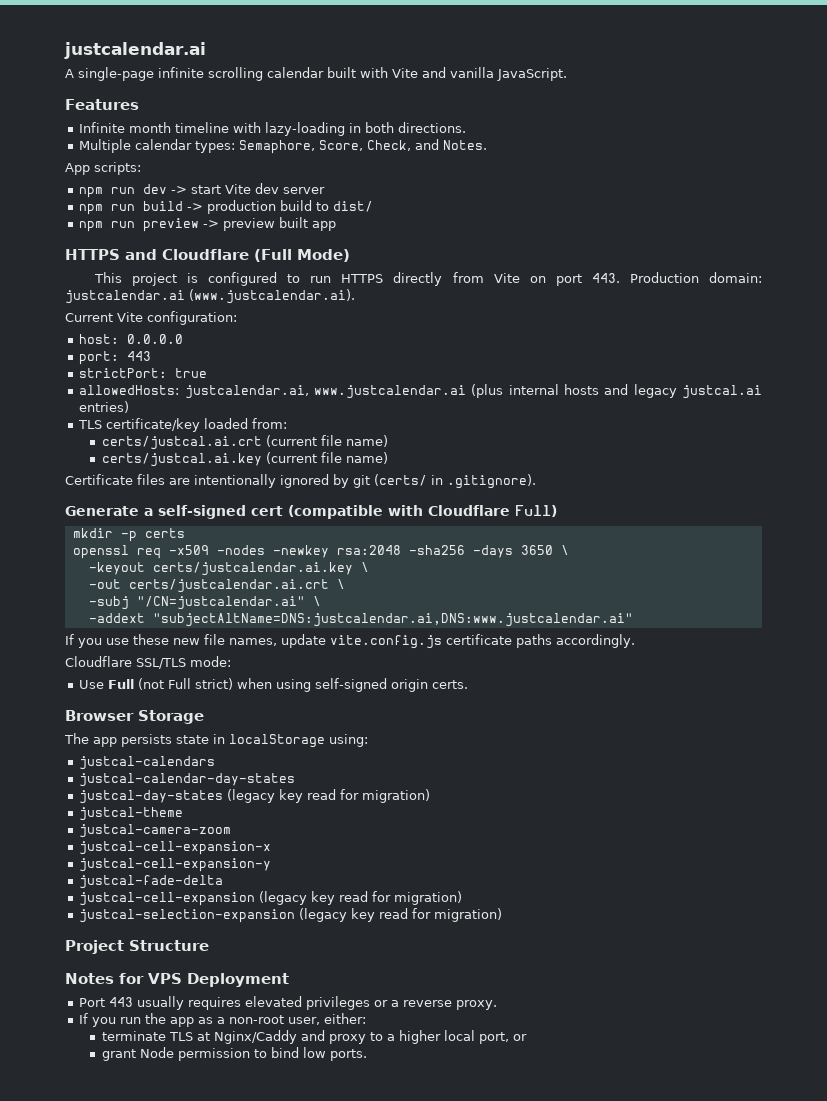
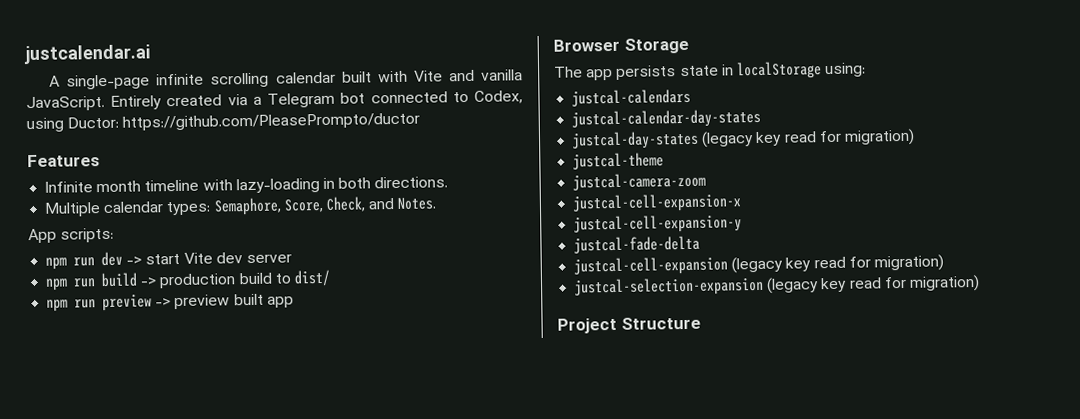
+ Entirely created via a Telegram bot connected to Codex, using Ductor: https://github.com/PleasePrompto/ductor
- HTTPS and Cloudflare (Full Mode)
- This project is configured to run HTTPS directly from Vite on port 443. Production domain: justcalendar.ai (www.justcalendar.ai).
- Current Vite configuration:
- host: 0.0.0.0
- port: 443
- strictPort: true
- allowedHosts: justcalendar.ai, www.justcalendar.ai (plus internal hosts and legacy justcal.ai entries)
- TLS certificate/key loaded from:
- certs/justcal.ai.crt (current file name)
- certs/justcal.ai.key (current file name)
- Certificate files are intentionally ignored by git (certs/ in .gitignore).
- Generate a self-signed cert (compatible with Cloudflare Full)
- mkdir -p certs
- openssl req -x509 -nodes -newkey rsa:2048 -sha256 -days 3650 \
- -keyout certs/justcalendar.ai.key \
- -out certs/justcalendar.ai.crt \
- -subj "/CN=justcalendar.ai" \
- -addext "subjectAltName=DNS:justcalendar.ai,DNS:www.justcalendar.ai"
- If you use these new file names, update vite.config.js certificate paths accordingly.
- Cloudflare SSL/TLS mode:
- Use Full (not Full strict) when using self-signed origin certs.
- Notes for VPS Deployment
- Port 443 usually requires elevated privileges or a reverse proxy.
- If you run the app as a non-root user, either:
- terminate TLS at Nginx/Caddy and proxy to a higher local port, or
- grant Node permission to bind low ports.

